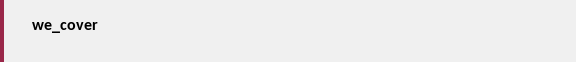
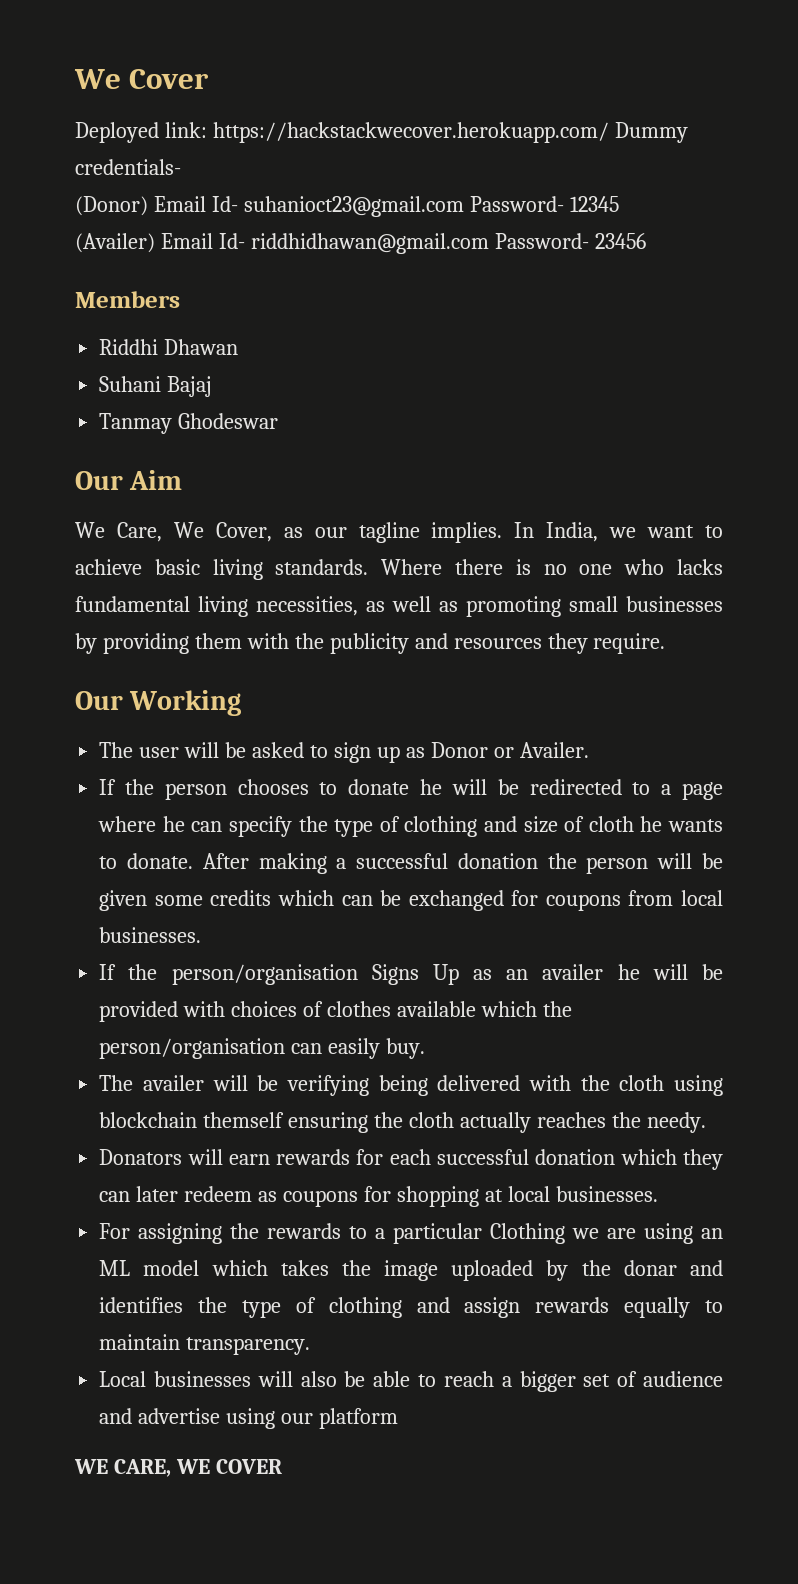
- we_cover
+ We Cover
+ Deployed link: https://hackstackwecover.herokuapp.com/ Dummy credentials-
+ (Donor) Email Id- suhanioct23@gmail.com Password- 12345
+ (Availer) Email Id- riddhidhawan@gmail.com Password- 23456
+ Members
+ Riddhi Dhawan
+ Suhani Bajaj
+ Tanmay Ghodeswar
+ Our Aim
+ We Care, We Cover, as our tagline implies. In India, we want to achieve basic living standards. Where there is no one who lacks fundamental living necessities, as well as promoting small businesses by providing them with the publicity and resources they require.
+ Our Working
+ The user will be asked to sign up as Donor or Availer.
+ If the person chooses to donate he will be redirected to a page where he can specify the type of clothing and size of cloth he wants to donate. After making a successful donation the person will be given some credits which can be exchanged for coupons from local businesses.
+ If the person/organisation Signs Up as an availer he will be provided with choices of clothes available which the person/organisation can easily buy.
+ The availer will be verifying being delivered with the cloth using blockchain themself ensuring the cloth actually reaches the needy.
+ Donators will earn rewards for each successful donation which they can later redeem as coupons for shopping at local businesses.
+ For assigning the rewards to a particular Clothing we are using an ML model which takes the image uploaded by the donar and identifies the type of clothing and assign rewards equally to maintain transparency.
+ Local businesses will also be able to reach a bigger set of audience and advertise using our platform
+ WE CARE, WE COVER

